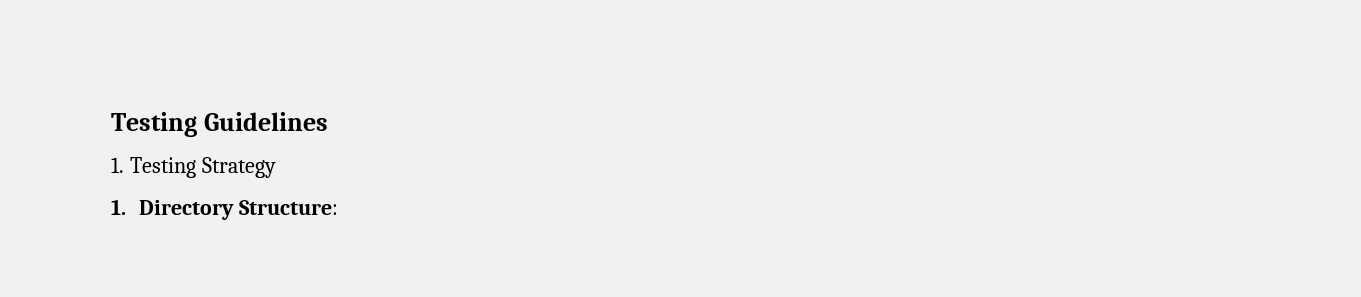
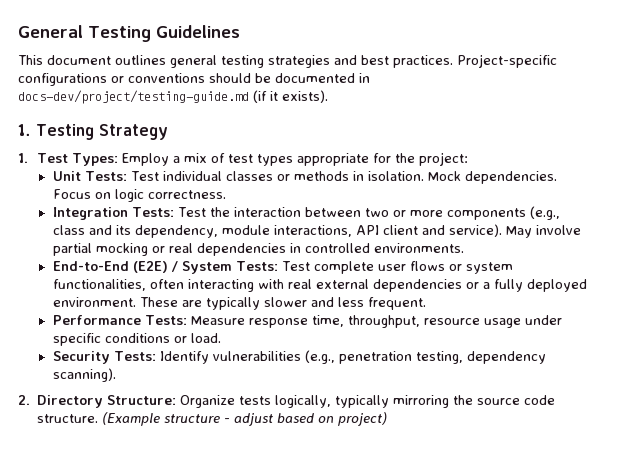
- Testing Guidelines
+ General Testing Guidelines
+ This document outlines general testing strategies and best practices. Project-specific configurations or conventions should be documented in docs-dev/project/testing-guide.md (if it exists).
  1. Testing Strategy
- 1. Directory Structure:
+ 1. Test Types: Employ a mix of test types appropriate for the project:
+ Unit Tests: Test individual classes or methods in isolation. Mock dependencies. Focus on logic correctness.
+ Integration Tests: Test the interaction between two or more components (e.g., class and its dependency, module interactions, API client and service). May involve partial mocking or real dependencies in controlled environments.
+ End-to-End (E2E) / System Tests: Test complete user flows or system functionalities, often interacting with real external dependencies or a fully deployed environment. These are typically slower and less frequent.
+ Performance Tests: Measure response time, throughput, resource usage under specific conditions or load.
+ Security Tests: Identify vulnerabilities (e.g., penetration testing, dependency scanning).
+ 2. Directory Structure: Organize tests logically, typically mirroring the source code structure. (Example structure - adjust based on project)

